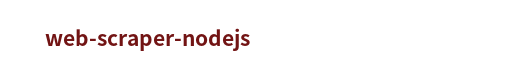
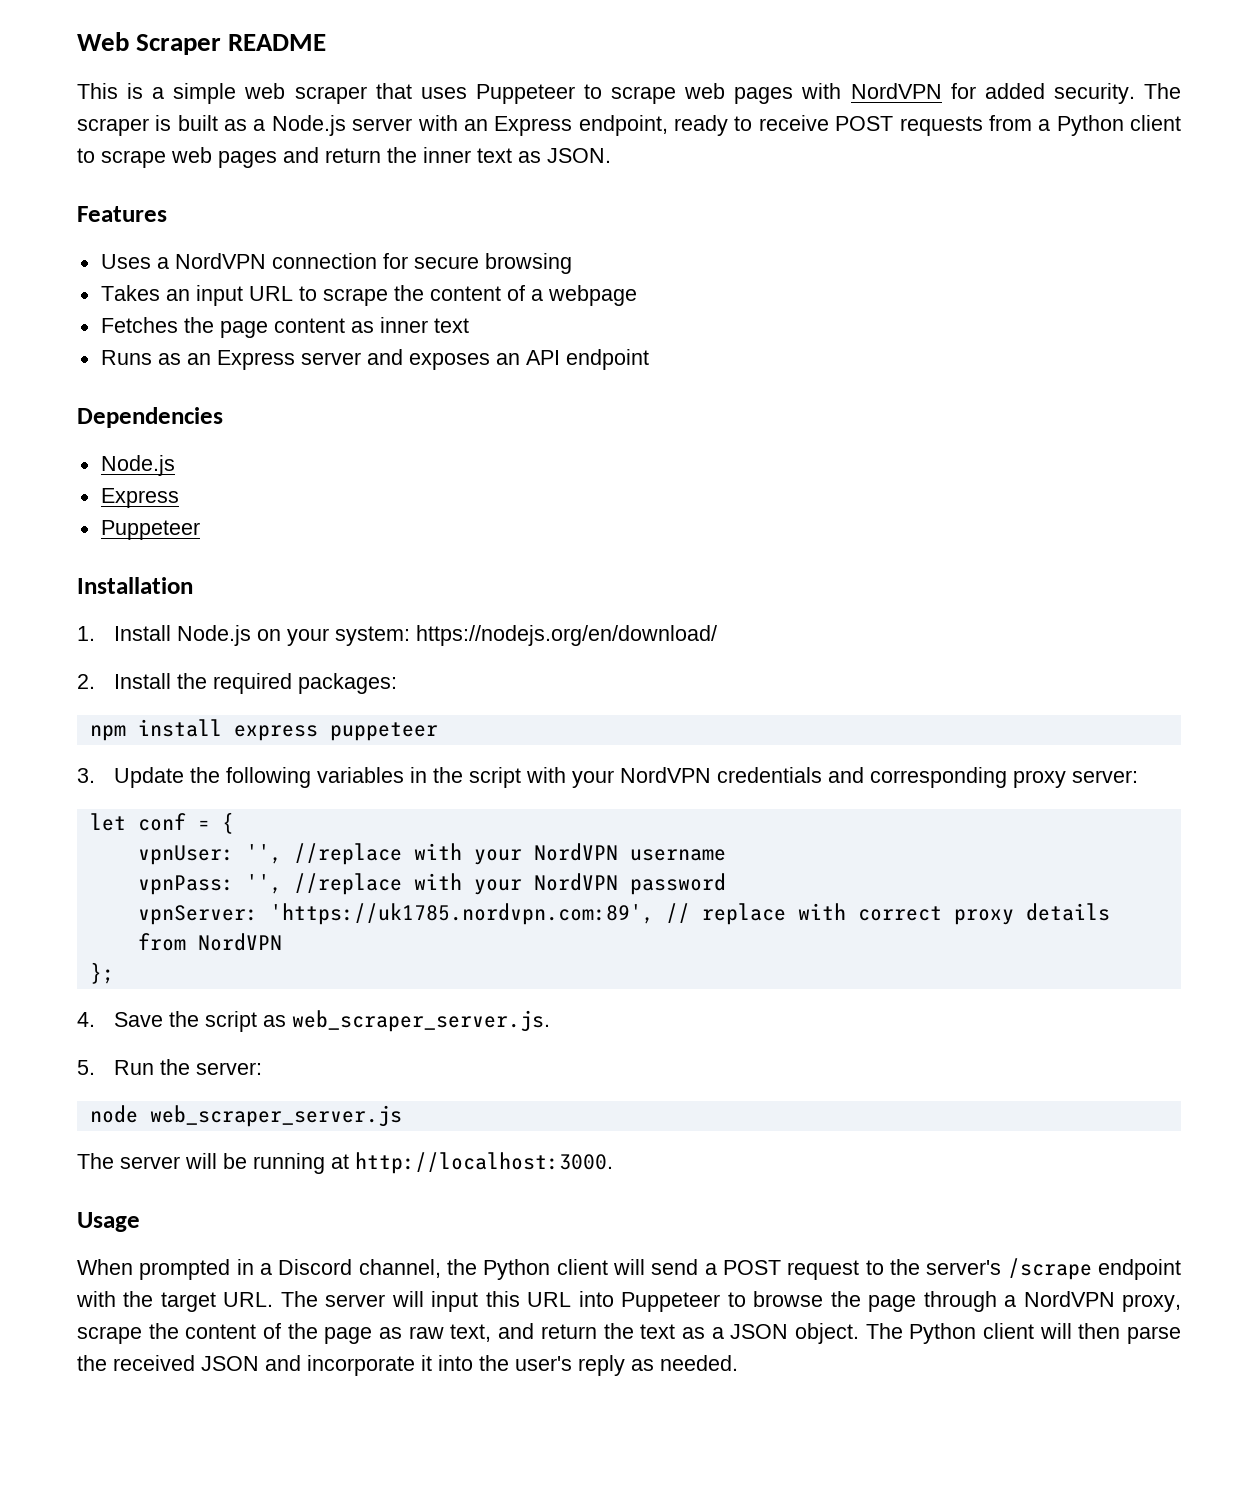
- web-scraper-nodejs
+ Web Scraper README
+ This is a simple web scraper that uses Puppeteer to scrape web pages with NordVPN for added security. The scraper is built as a Node.js server with an Express endpoint, ready to receive POST requests from a Python client to scrape web pages and return the inner text as JSON.
+ Features
+ Uses a NordVPN connection for secure browsing
+ Takes an input URL to scrape the content of a webpage
+ Fetches the page content as inner text
+ Runs as an Express server and exposes an API endpoint
+ Dependencies
+ Node.js
+ Express
+ Puppeteer
+ Installation
+ 1. Install Node.js on your system: https://nodejs.org/en/download/
+ 2. Install the required packages:
+ npm install express puppeteer
+ 3. Update the following variables in the script with your NordVPN credentials and corresponding proxy server:
+ let conf = {
+ vpnUser: '', //replace with your NordVPN username
+ vpnPass: '', //replace with your NordVPN password
+ vpnServer: 'https://uk1785.nordvpn.com:89', // replace with correct proxy details from NordVPN
+ };
+ 4. Save the script as web_scraper_server.js.
+ 5. Run the server:
+ node web_scraper_server.js
+ The server will be running at http://localhost:3000.
+ Usage
+ When prompted in a Discord channel, the Python client will send a POST request to the server's /scrape endpoint with the target URL. The server will input this URL into Puppeteer to browse the page through a NordVPN proxy, scrape the content of the page as raw text, and return the text as a JSON object. The Python client will then parse the received JSON and incorporate it into the user's reply as needed.

